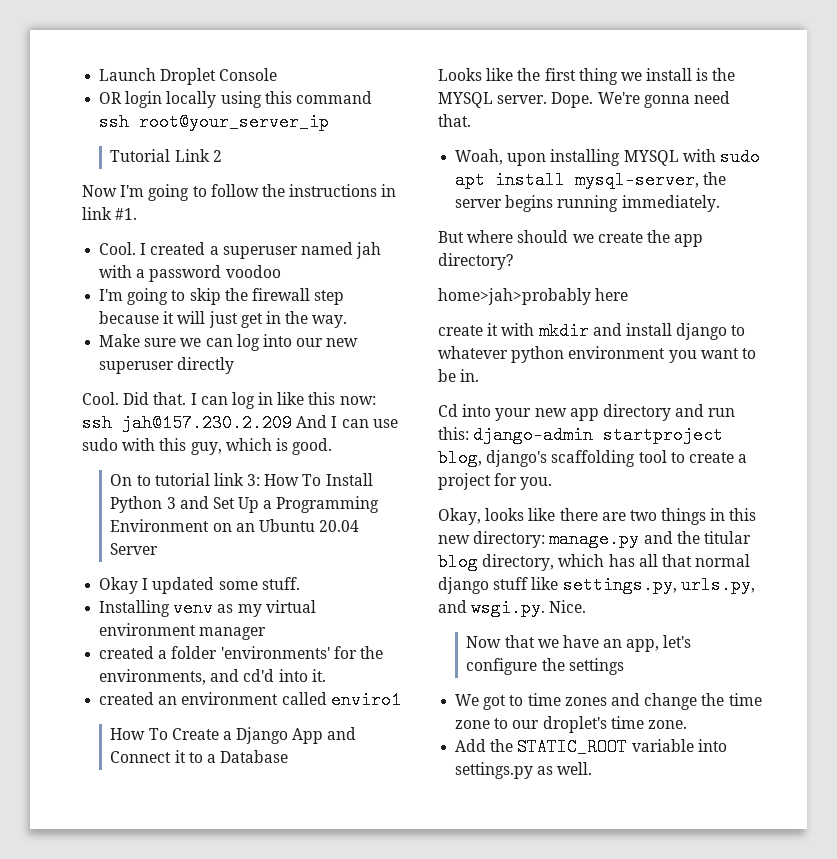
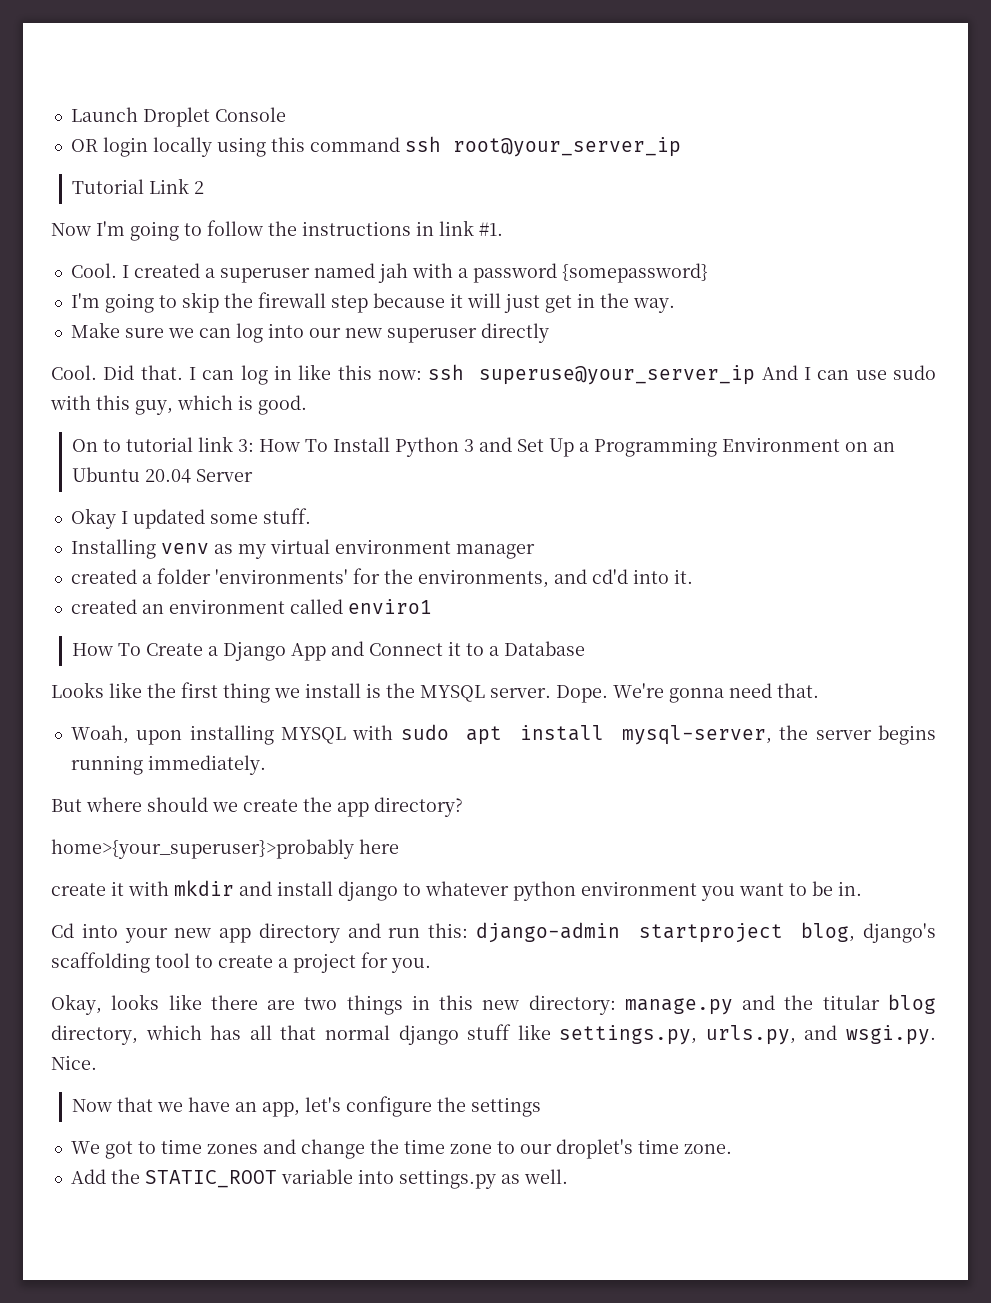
- I created a superuser named jah with a password voodoo
+ I created a superuser named jah with a password {somepassword}
- I can log in like this now: ssh jah@157.230.2.209 And I can use sudo with this guy, which is good.
+ I can log in like this now: ssh superuse@your_server_ip And I can use sudo with this guy, which is good.
- home>jah>probably here
+ home>{your_superuser}>probably here

